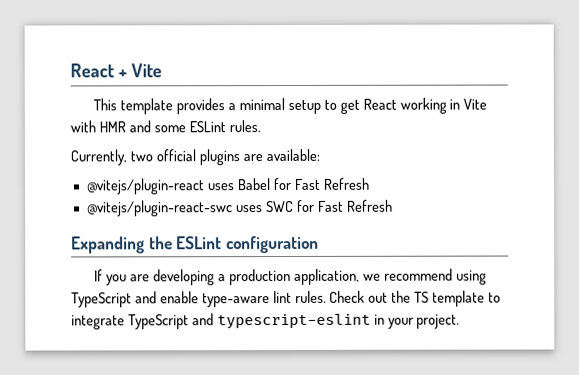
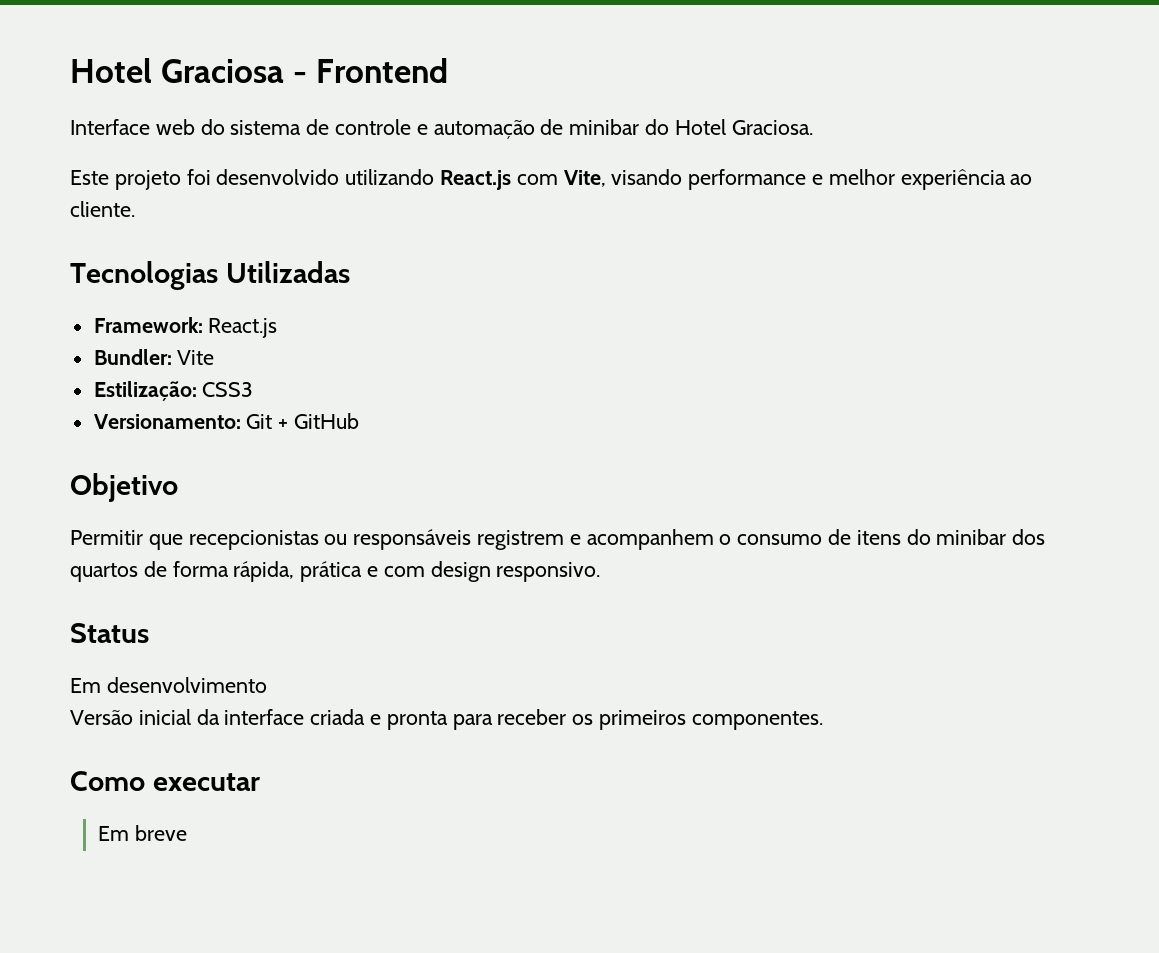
- React + Vite
- This template provides a minimal setup to get React working in Vite with HMR and some ESLint rules.
- Currently, two official plugins are available:
- @vitejs/plugin-react uses Babel for Fast Refresh
- @vitejs/plugin-react-swc uses SWC for Fast Refresh
- Expanding the ESLint configuration
- If you are developing a production application, we recommend using TypeScript and enable type-aware lint rules. Check out the TS template to integrate TypeScript and typescript-eslint in your project.
+ Hotel Graciosa - Frontend
+ Interface web do sistema de controle e automação de minibar do Hotel Graciosa.
+ Este projeto foi desenvolvido utilizando React.js com Vite, visando performance e melhor experiência ao cliente.
+ Tecnologias Utilizadas
+ Framework: React.js
+ Bundler: Vite
+ Estilização: CSS3
+ Versionamento: Git + GitHub
+ Objetivo
+ Permitir que recepcionistas ou responsáveis registrem e acompanhem o consumo de itens do minibar dos quartos de forma rápida, prática e com design responsivo.
+ Status
+ Em desenvolvimento
+ Versão inicial da interface criada e pronta para receber os primeiros componentes.
+ Como executar
+ Em breve

